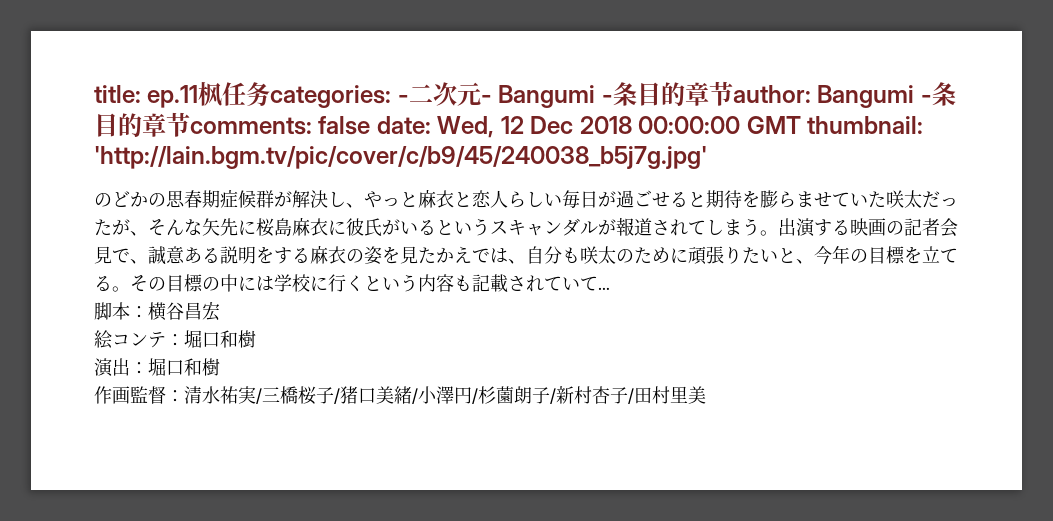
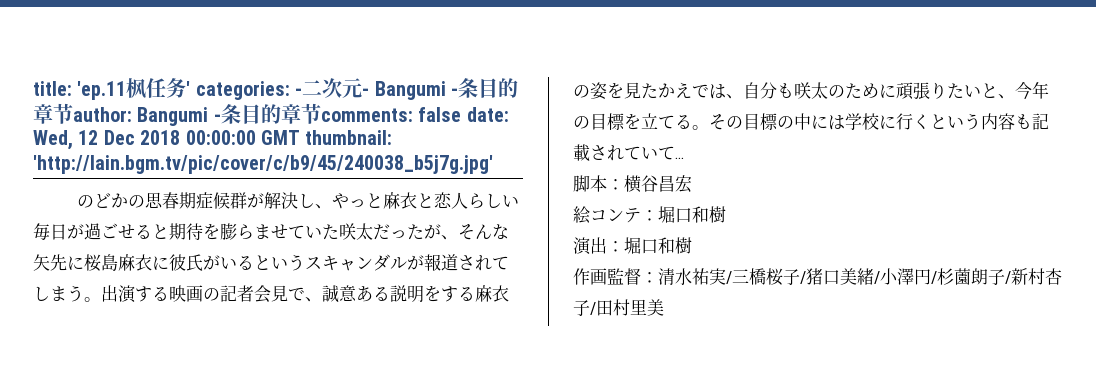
- title: ep.11枫任务categories: -二次元- Bangumi -条目的章节author: Bangumi -条目的章节comments: false date: Wed, 12 Dec 2018 00:00:00 GMT thumbnail: 'http://lain.bgm.tv/pic/cover/c/b9/45/240038_b5j7g.jpg'
+ title: 'ep.11枫任务' categories: -二次元- Bangumi -条目的章节author: Bangumi -条目的章节comments: false date: Wed, 12 Dec 2018 00:00:00 GMT thumbnail: 'http://lain.bgm.tv/pic/cover/c/b9/45/240038_b5j7g.jpg'

